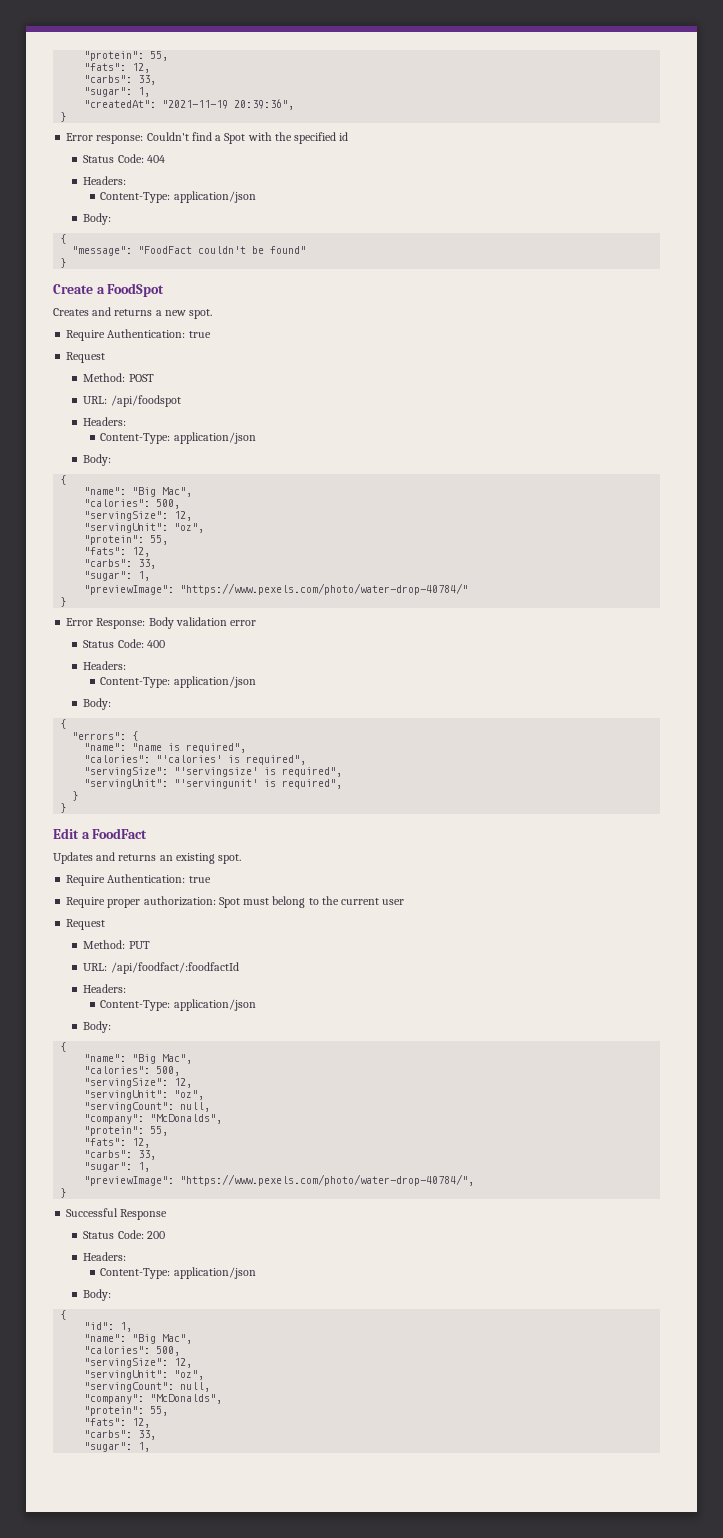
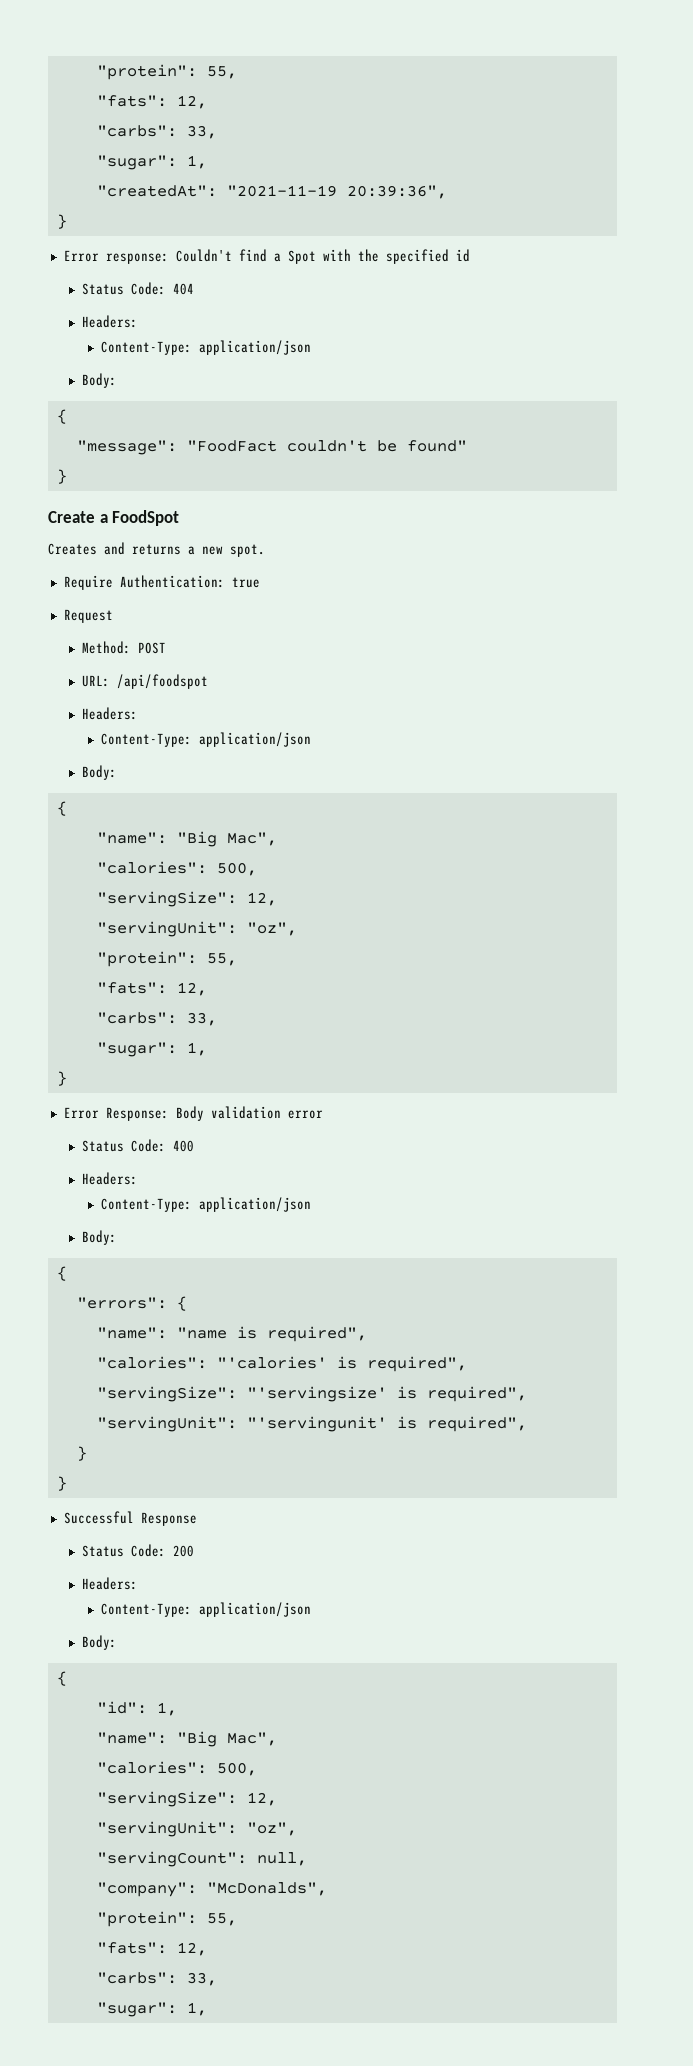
- "previewImage": "https://www.pexels.com/photo/water-drop-40784/"
- Edit a FoodFact
- Updates and returns an existing spot.
- Require Authentication: true
- Require proper authorization: Spot must belong to the current user
- Request
- Method: PUT
- URL: /api/foodfact/:foodfactId
- Headers:
- Content-Type: application/json
- Body:
- {
- "name": "Big Mac",
- "calories": 500,
- "servingSize": 12,
- "servingUnit": "oz",
- "servingCount": null,
- "company": "McDonalds",
- "protein": 55,
- "fats": 12,
- "carbs": 33,
- "sugar": 1,
- "previewImage": "https://www.pexels.com/photo/water-drop-40784/",
- }

